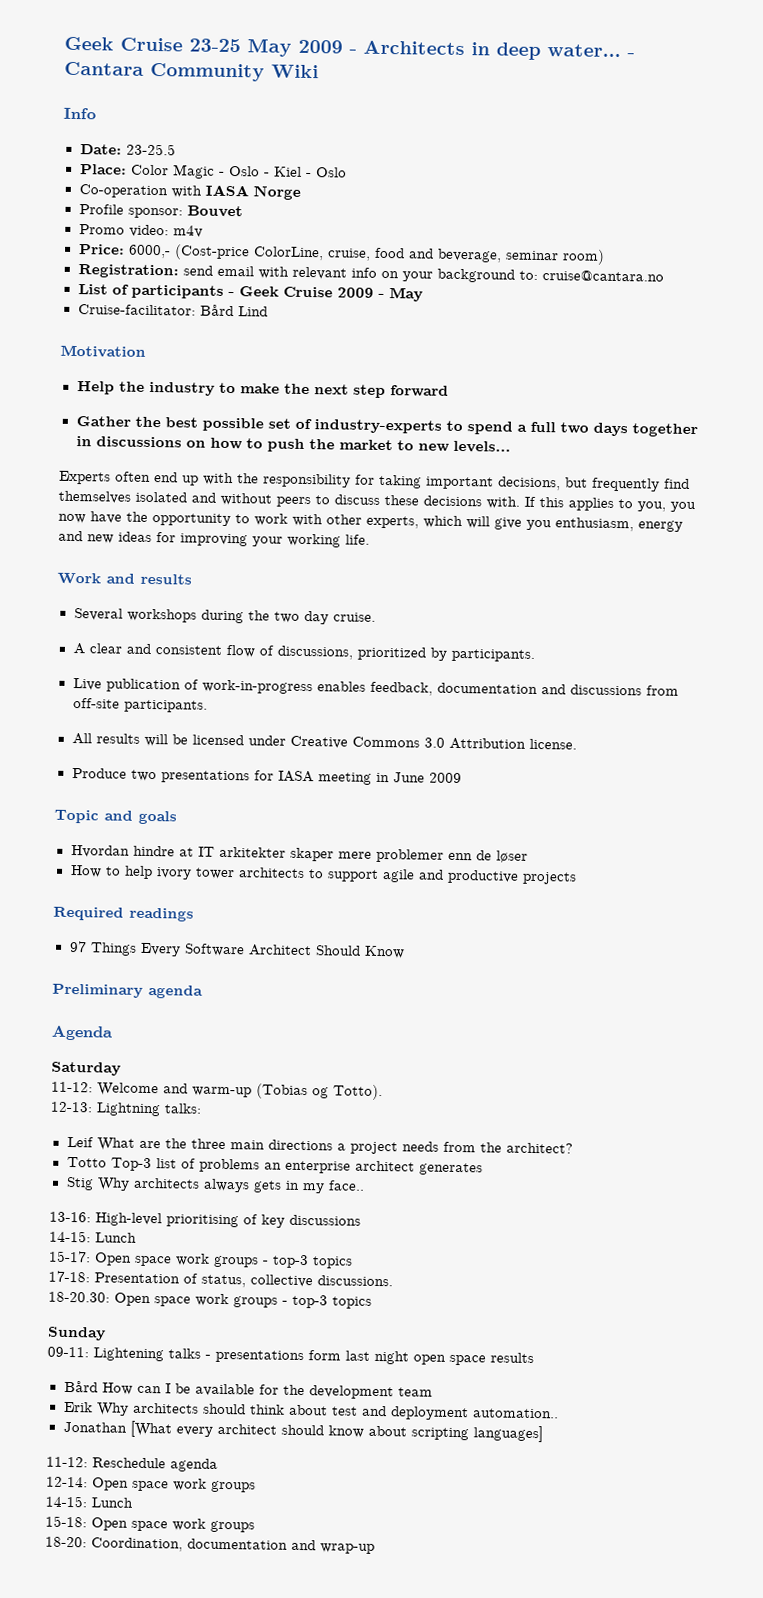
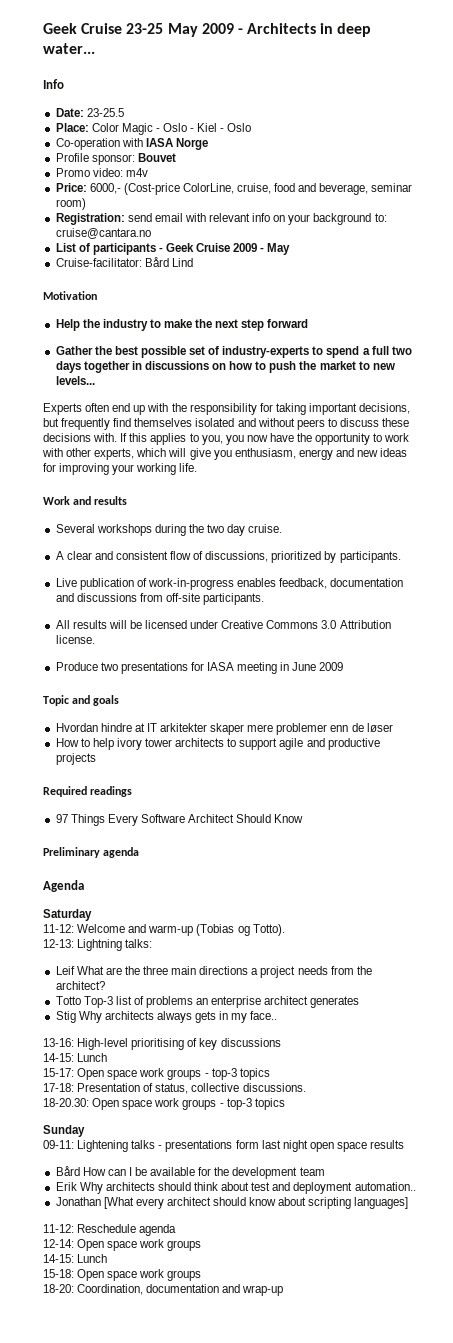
- - Cantara Community Wiki

